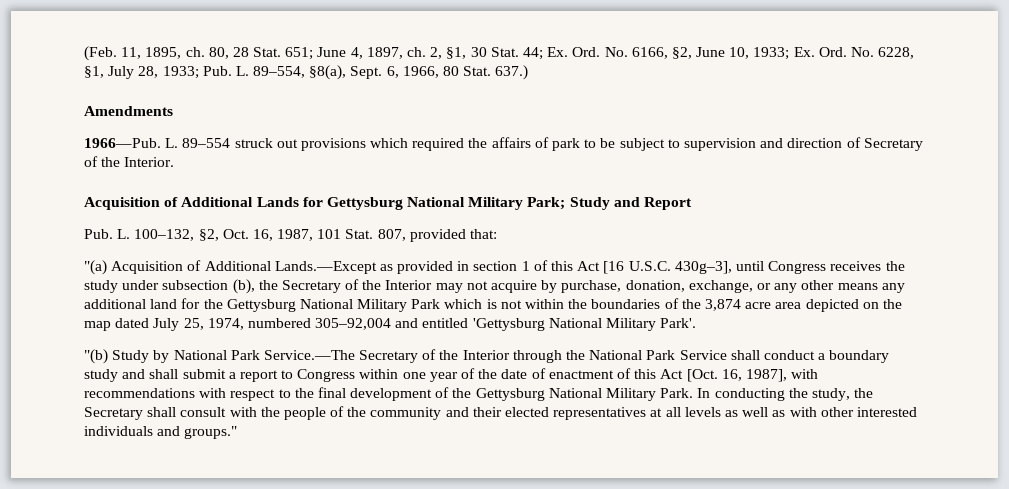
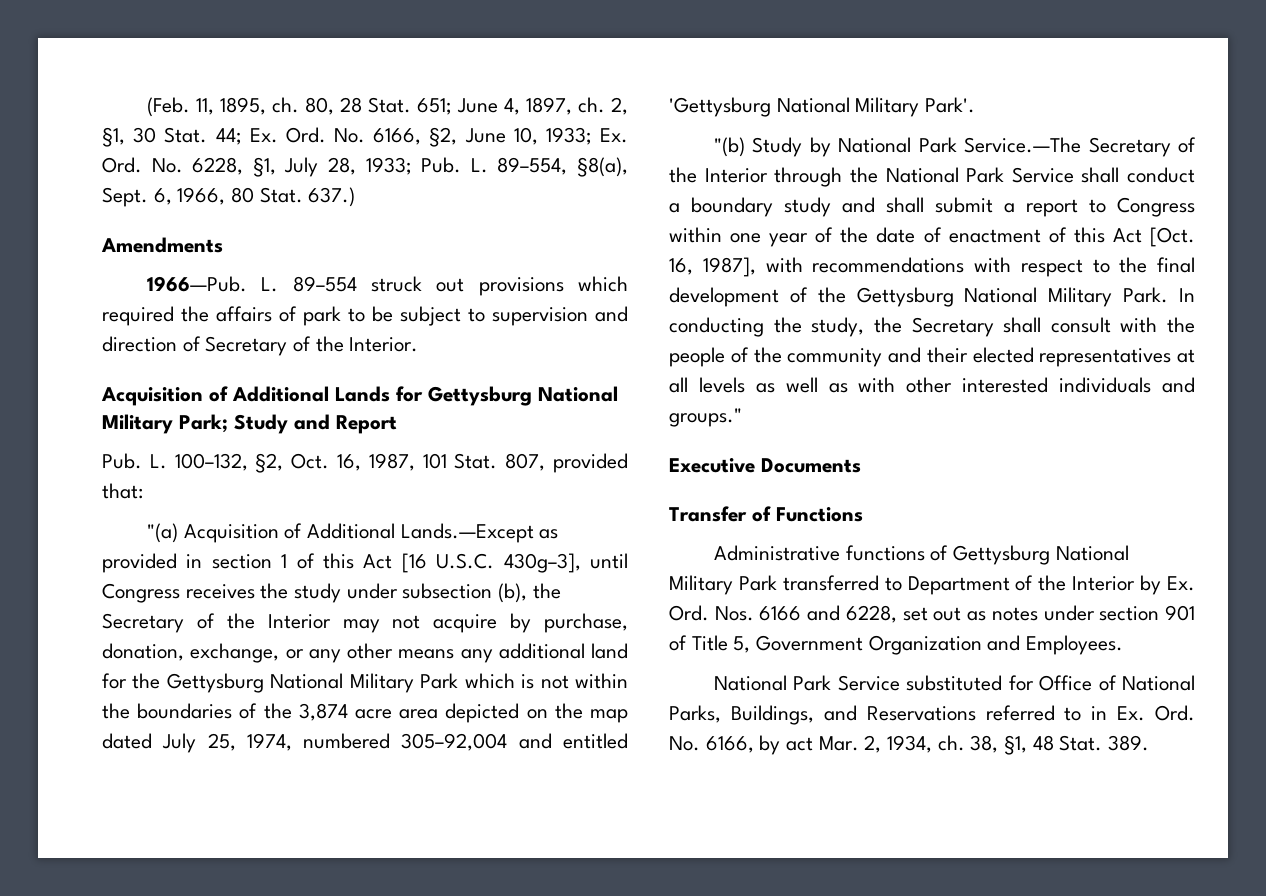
+ Executive Documents
+ Transfer of Functions
+ Administrative functions of Gettysburg National Military Park transferred to Department of the Interior by Ex. Ord. Nos. 6166 and 6228, set out as notes under section 901 of Title 5, Government Organization and Employees.
+ National Park Service substituted for Office of National Parks, Buildings, and Reservations referred to in Ex. Ord. No. 6166, by act Mar. 2, 1934, ch. 38, §1, 48 Stat. 389.

